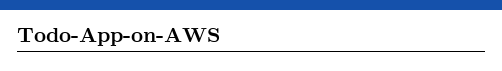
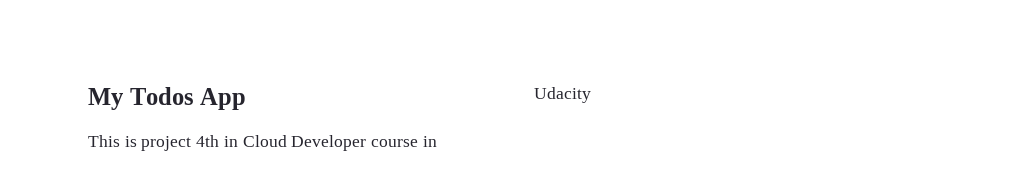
- Todo-App-on-AWS
+ My Todos App
+ This is project 4th in Cloud Developer course in Udacity

